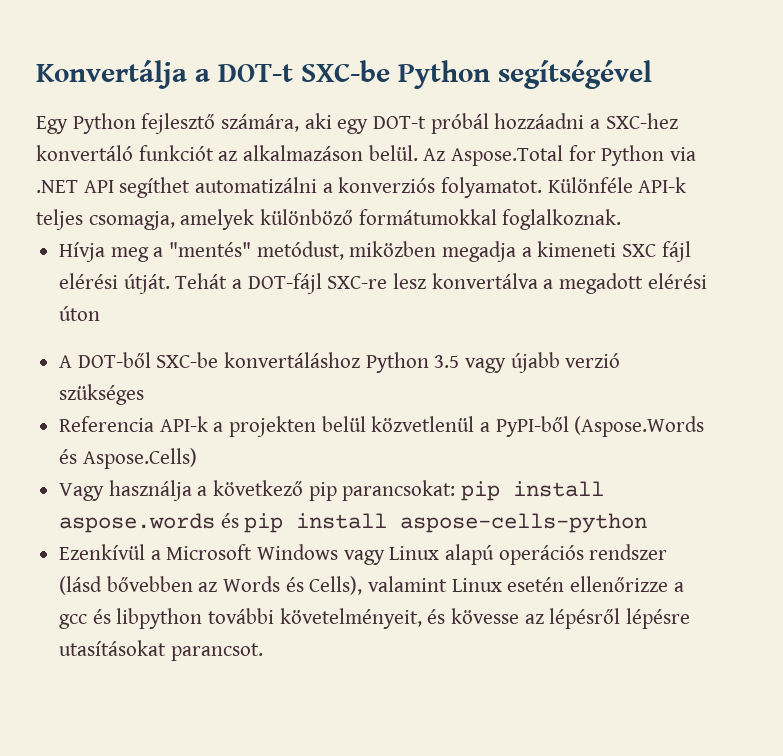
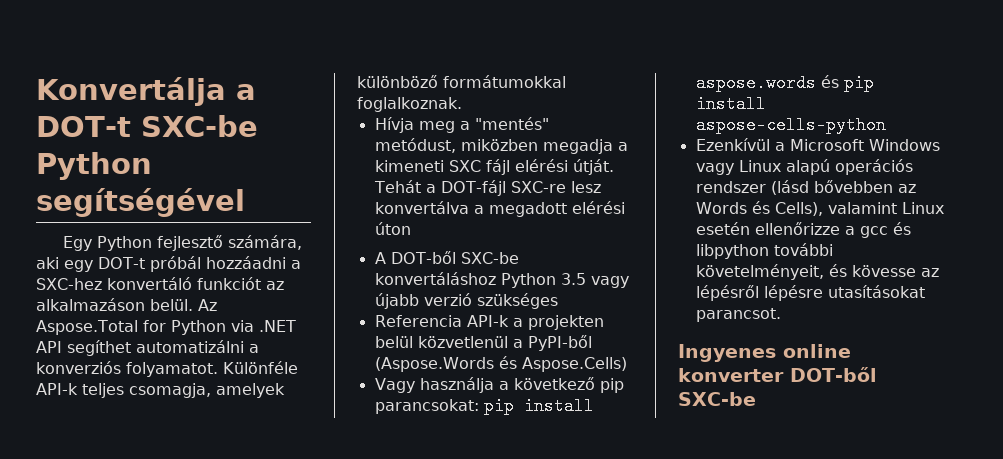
+ Ingyenes online konverter DOT-ből SXC-be

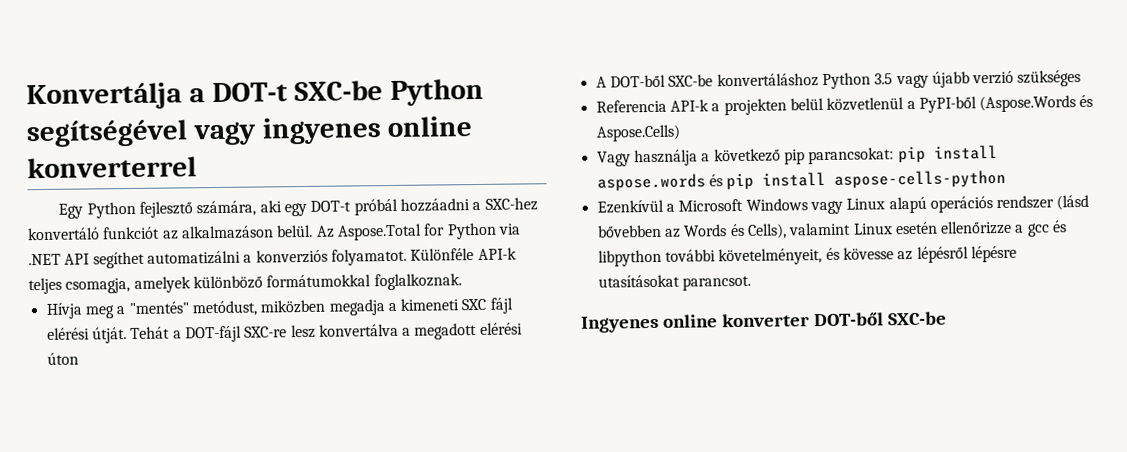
- Konvertálja a DOT-t SXC-be Python segítségével
+ Konvertálja a DOT-t SXC-be Python segítségével vagy ingyenes online konverterrel

